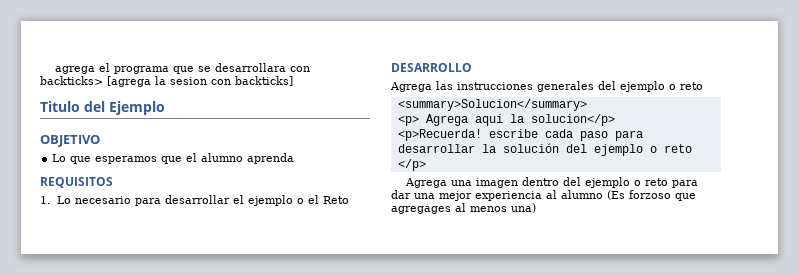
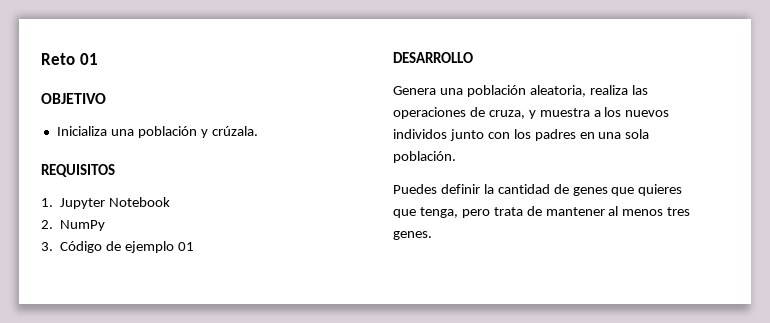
- agrega el programa que se desarrollara con backticks> [agrega la sesion con backticks]
- Titulo del Ejemplo
+ Reto 01
  OBJETIVO
- Lo que esperamos que el alumno aprenda
+ Inicializa una población y crúzala.
  REQUISITOS
- 1. Lo necesario para desarrollar el ejemplo o el Reto
+ 1. Jupyter Notebook
+ 2. NumPy
+ 3. Código de ejemplo 01
  DESARROLLO
- Agrega las instrucciones generales del ejemplo o reto
- <summary>Solucion</summary>
- <p> Agrega aqui la solucion</p>
- <p>Recuerda! escribe cada paso para desarrollar la solución del ejemplo o reto </p>
- Agrega una imagen dentro del ejemplo o reto para dar una mejor experiencia al alumno (Es forzoso que agregages al menos una)
+ Genera una población aleatoria, realiza las operaciones de cruza, y muestra a los nuevos individos junto con los padres en una sola población.
+ Puedes definir la cantidad de genes que quieres que tenga, pero trata de mantener al menos tres genes.

